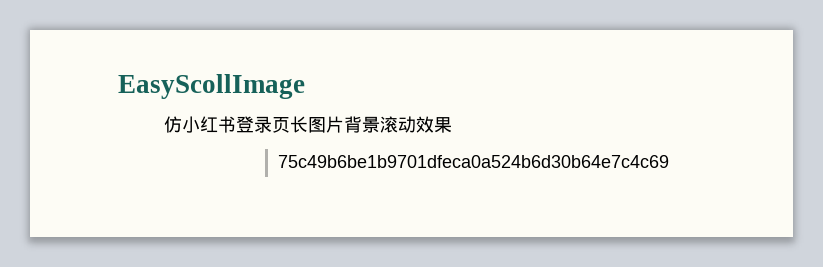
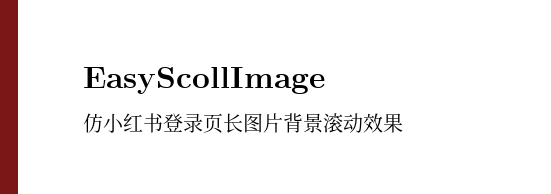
- 75c49b6be1b9701dfeca0a524b6d30b64e7c4c69

